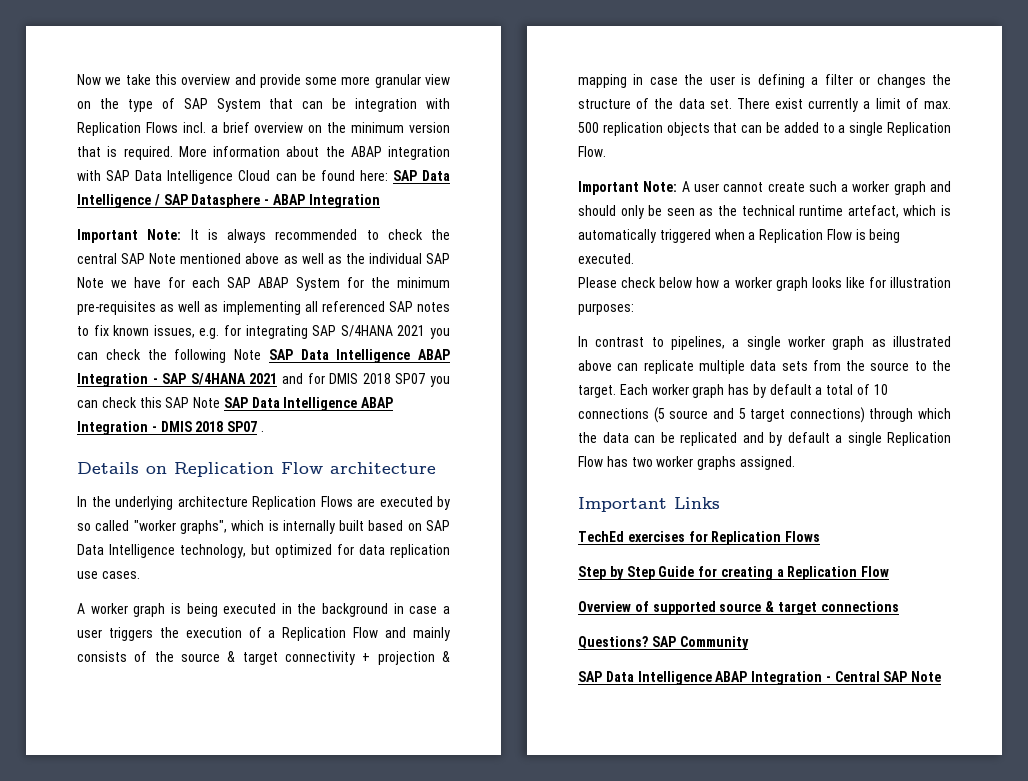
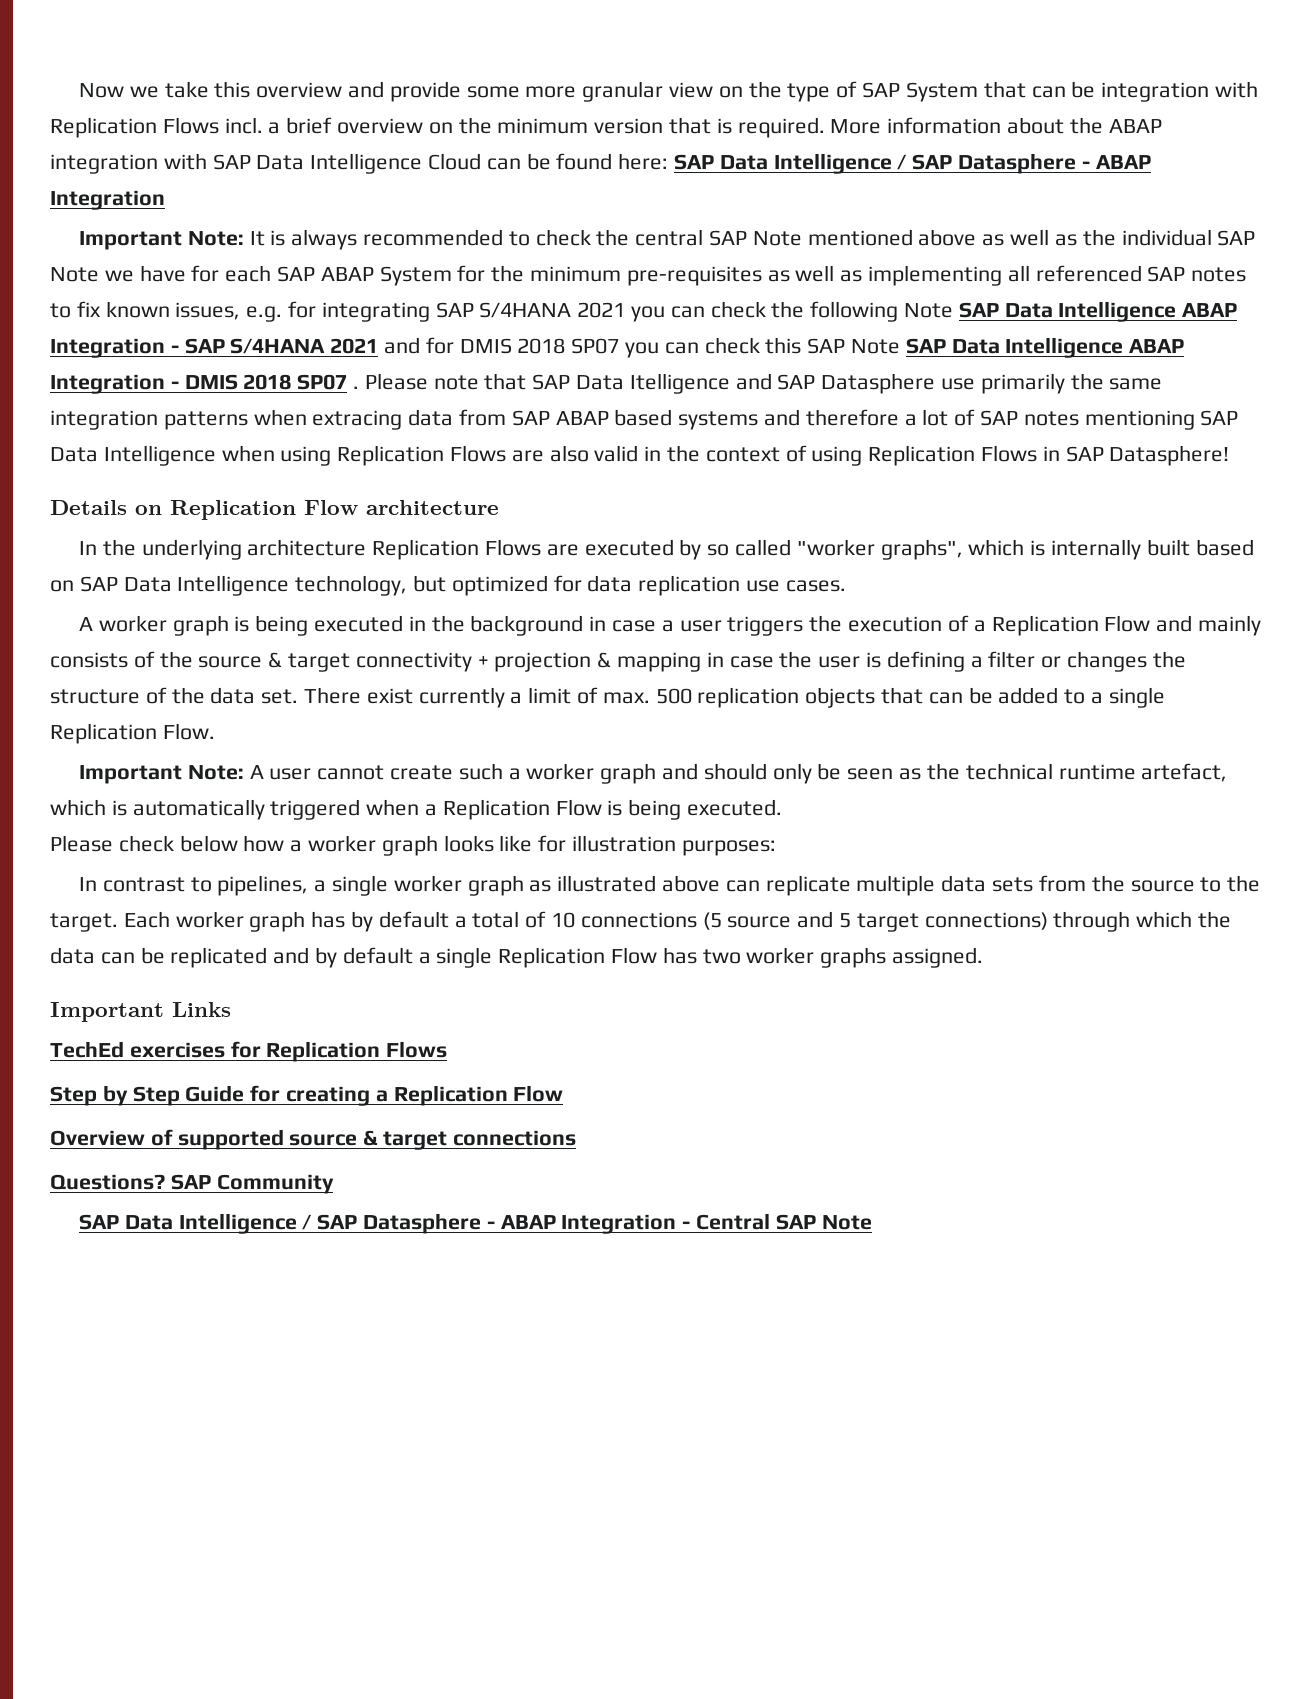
+ Please note that SAP Data Itelligence and SAP Datasphere use primarily the same integration patterns when extracing data from SAP ABAP based systems and therefore a lot of SAP notes mentioning SAP Data Intelligence when using Replication Flows are also valid in the context of using Replication Flows in SAP Datasphere!
- SAP Data Intelligence ABAP Integration - Central SAP Note
+ SAP Data Intelligence / SAP Datasphere - ABAP Integration - Central SAP Note

